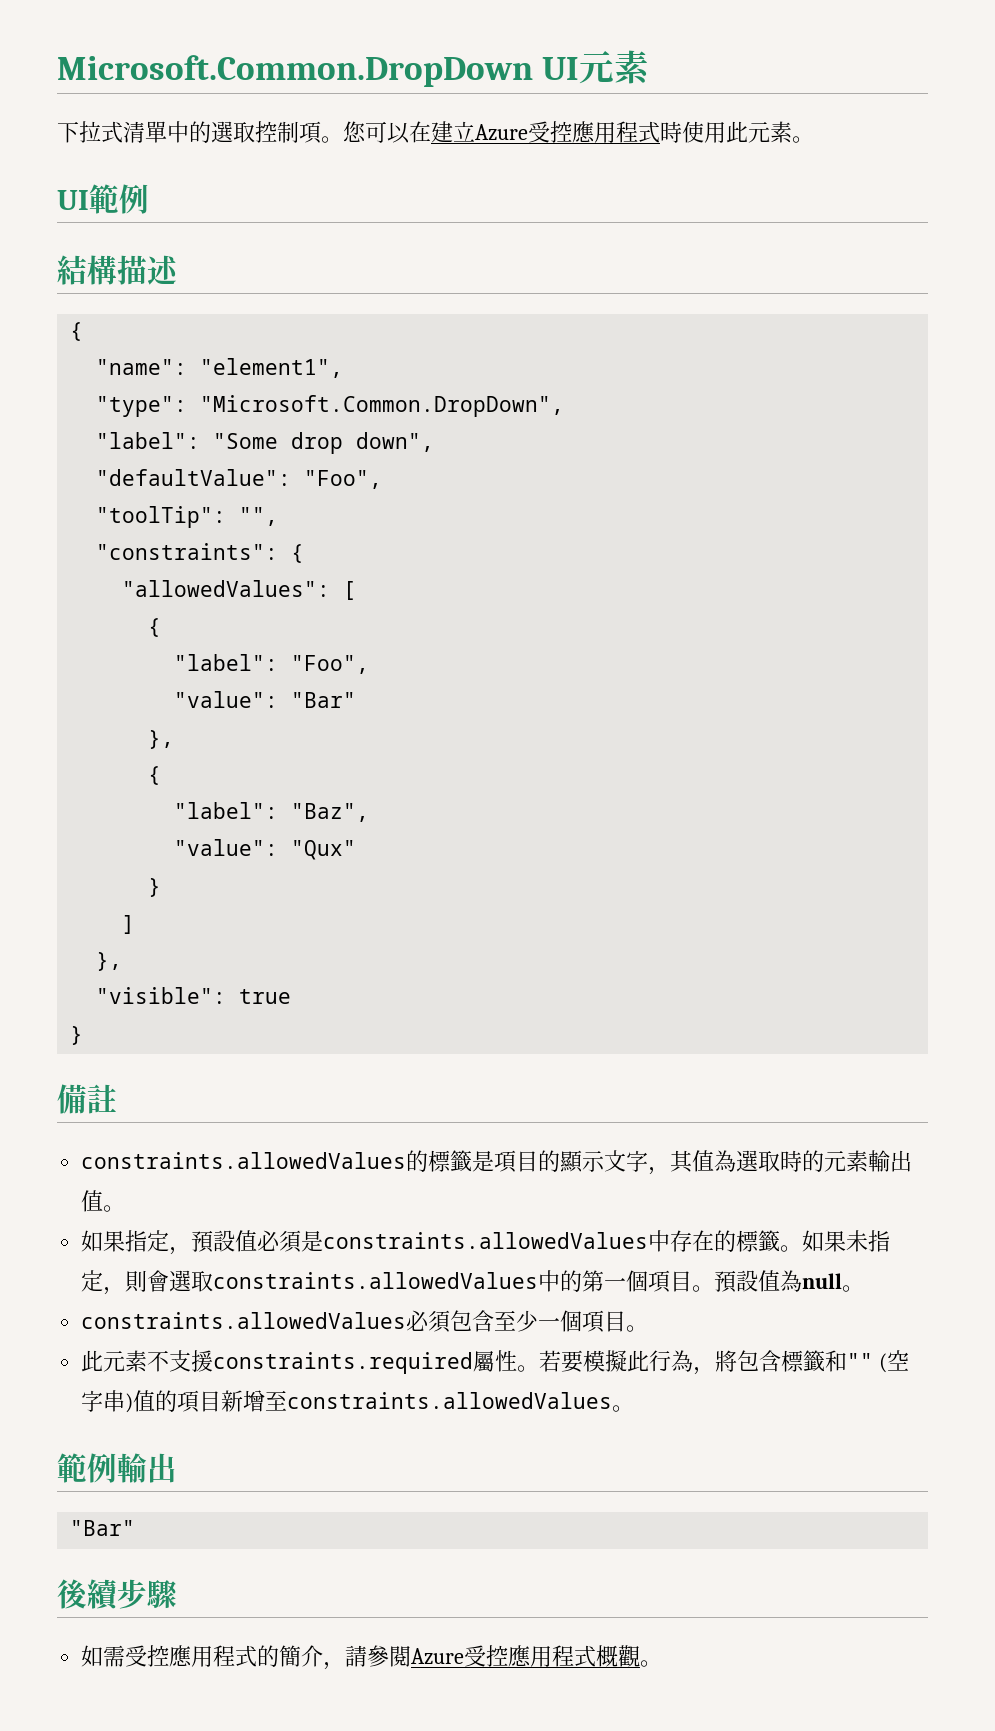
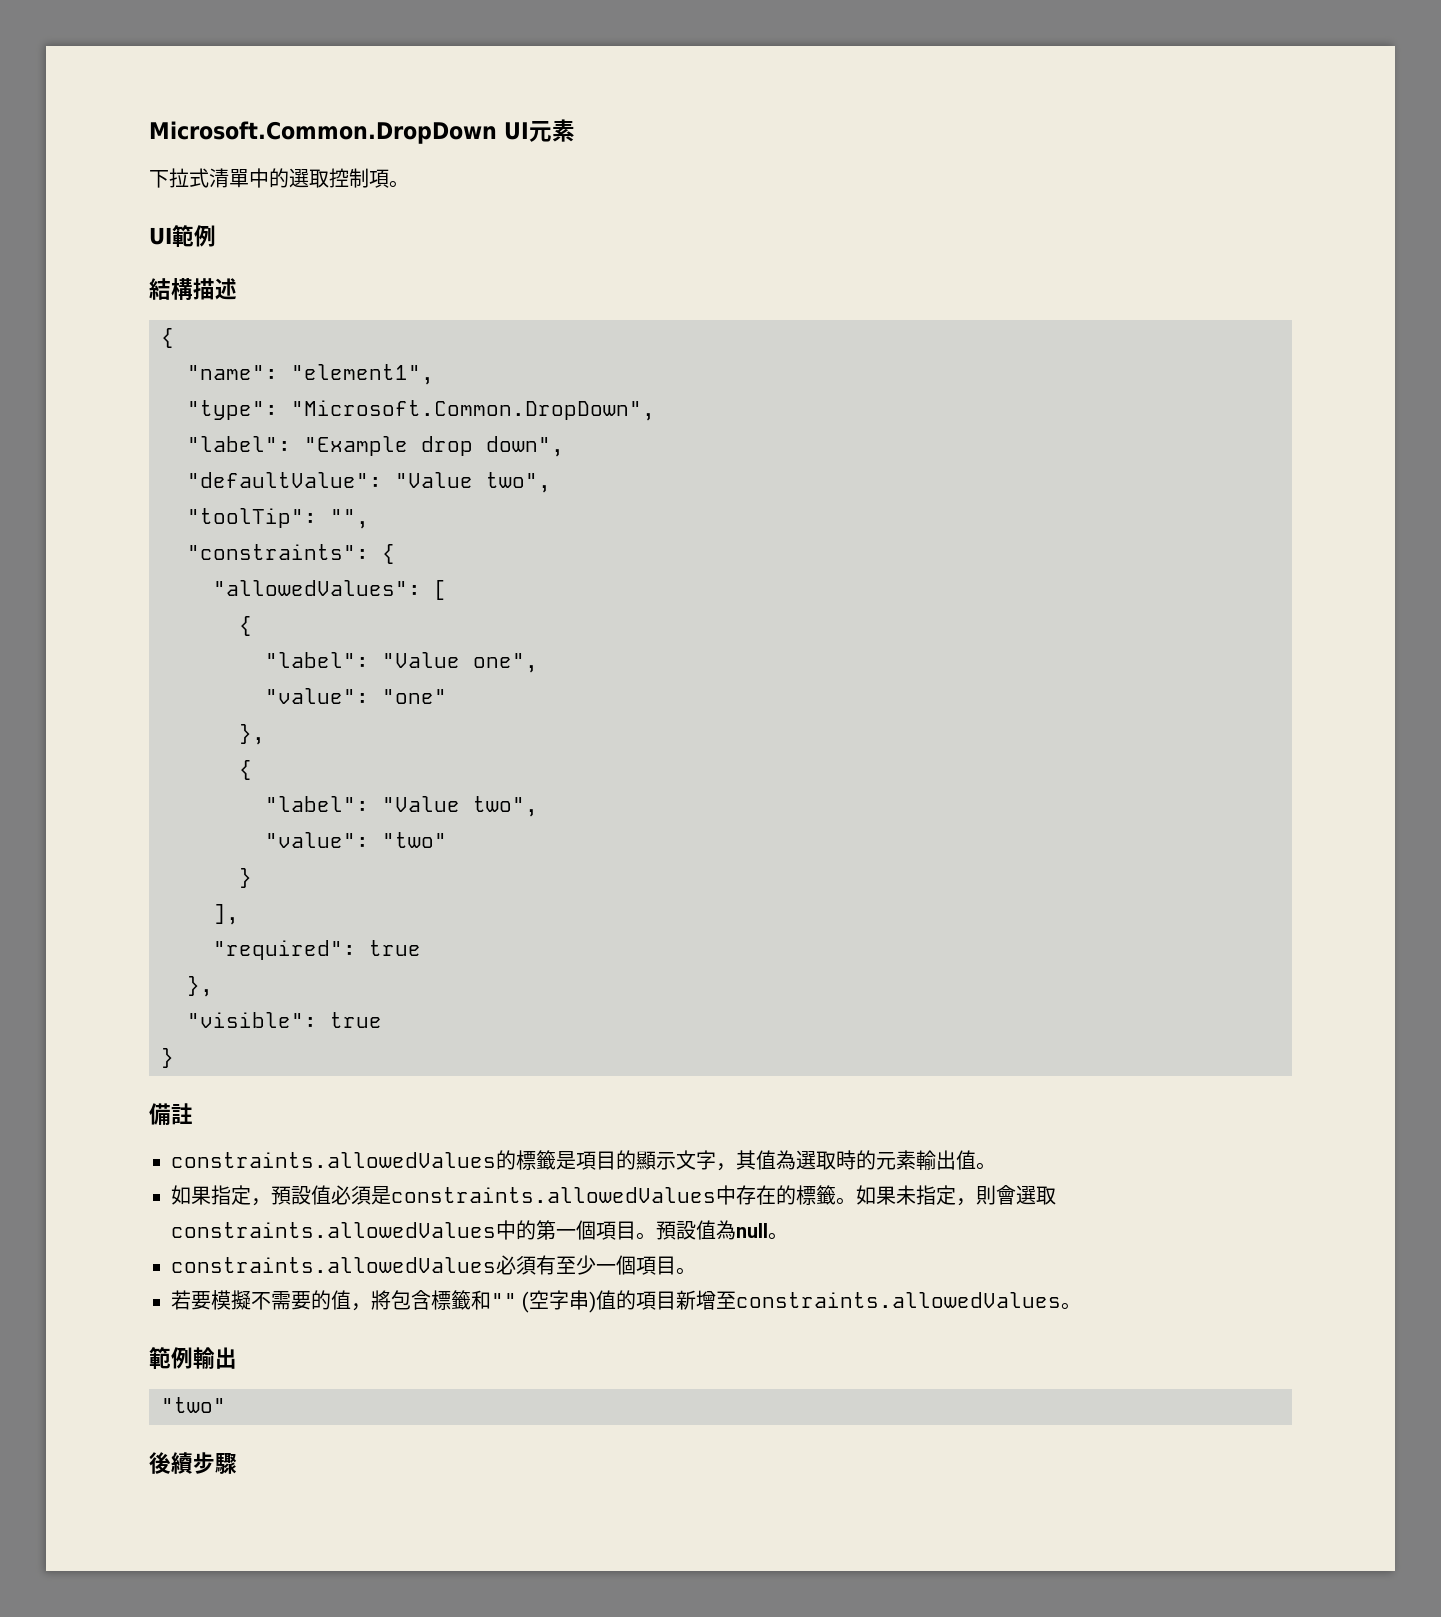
- 您可以在建立Azure受控應用程式時使用此元素。
- "label": "Some drop down",
+ "label": "Example drop down",
- "defaultValue": "Foo",
+ "defaultValue": "Value two",
- "label": "Foo",
- "value": "Bar"
+ "label": "Value one",
+ "value": "one"
- "label": "Baz",
- "value": "Qux"
+ "label": "Value two",
+ "value": "two"
  }
- ]
+ ],
+ "required": true
- constraints.allowedValues必須包含至少一個項目。
+ constraints.allowedValues必須有至少一個項目。
- 此元素不支援constraints.required屬性。若要模擬此行為，將包含標籤和"" (空字串)值的項目新增至constraints.allowedValues。
+ 若要模擬不需要的值，將包含標籤和"" (空字串)值的項目新增至constraints.allowedValues。
  範例輸出
- "Bar"
+ "two"
- 如需受控應用程式的簡介，請參閱Azure受控應用程式概觀。

